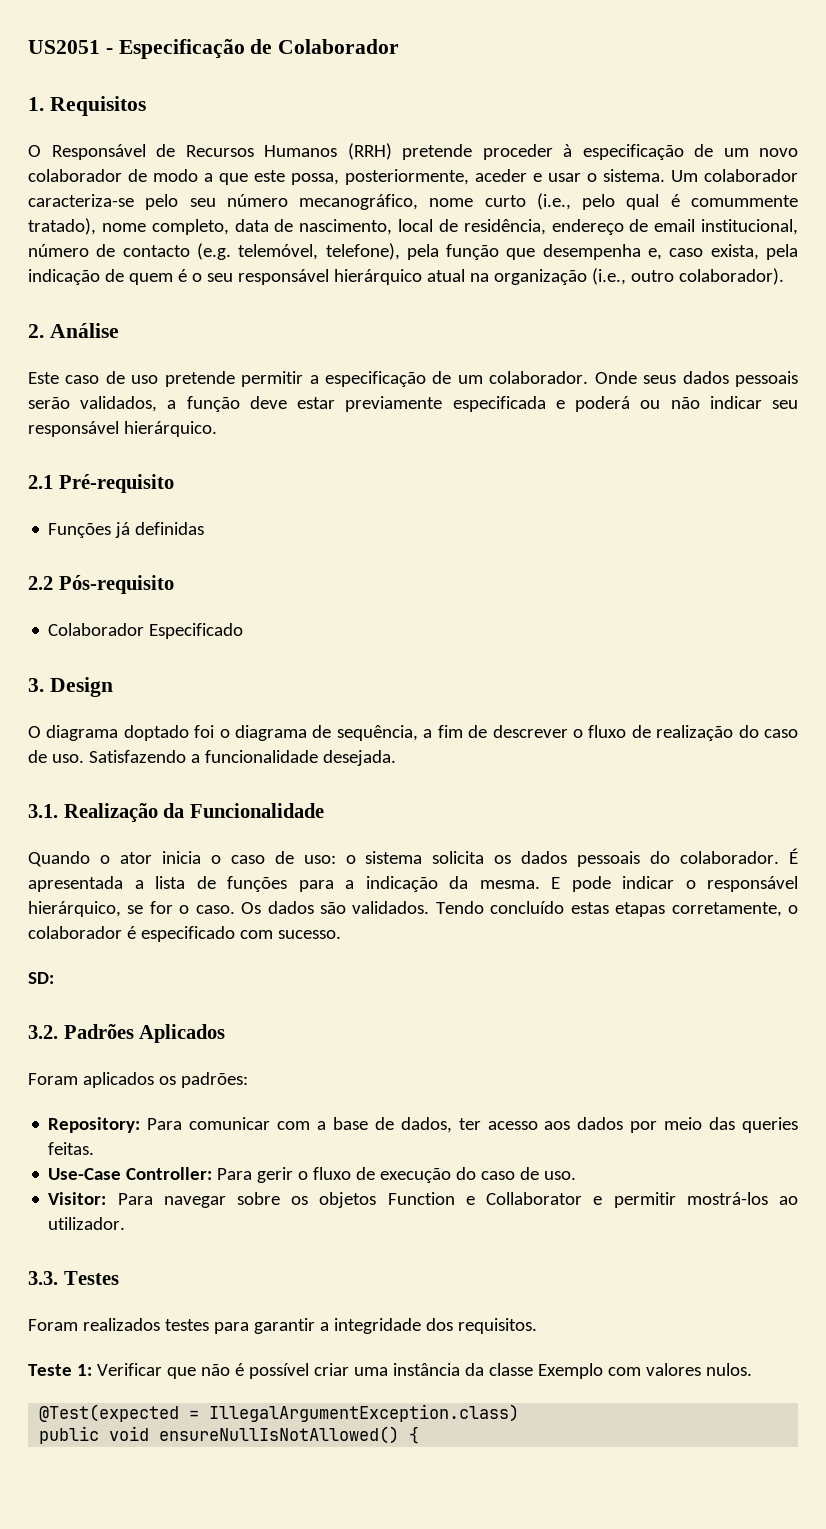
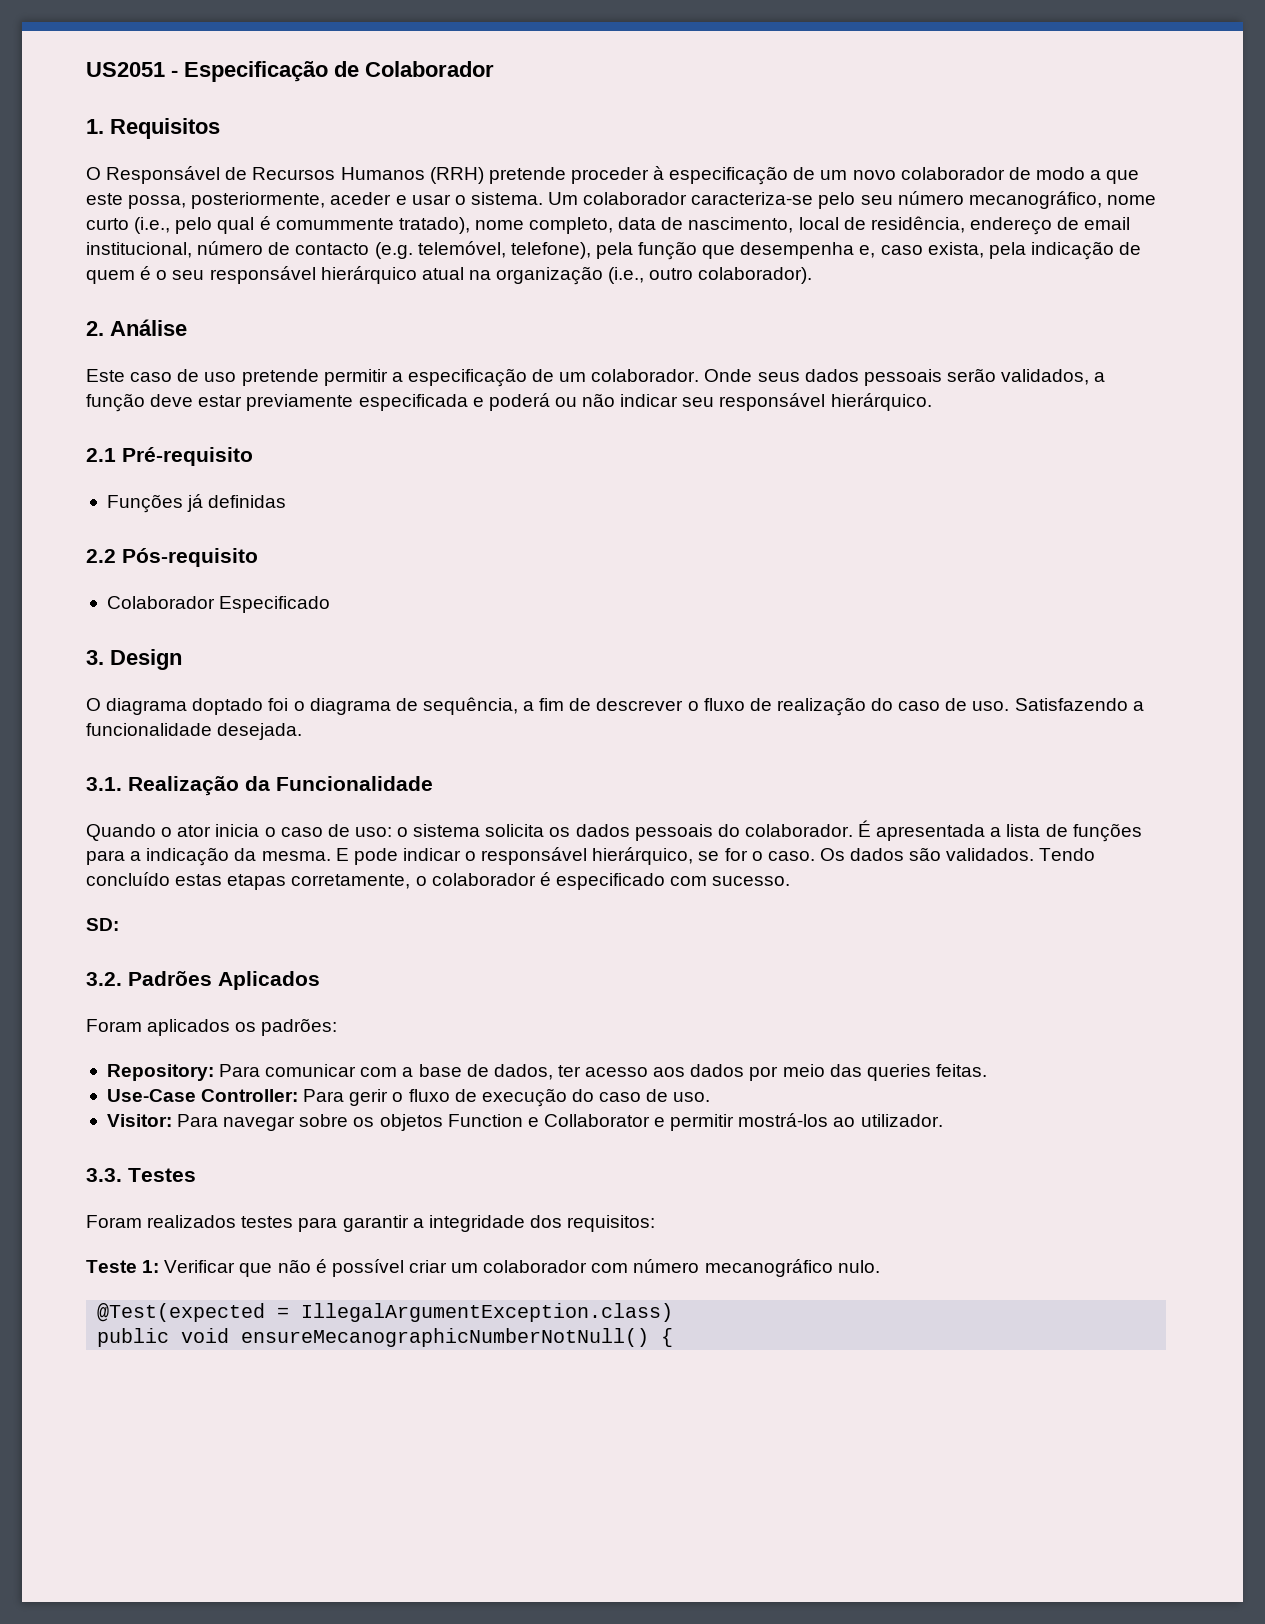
- Foram realizados testes para garantir a integridade dos requisitos.
+ Foram realizados testes para garantir a integridade dos requisitos:
- Teste 1: Verificar que não é possível criar uma instância da classe Exemplo com valores nulos.
+ Teste 1: Verificar que não é possível criar um colaborador com número mecanográfico nulo.
- public void ensureNullIsNotAllowed() {
+ public void ensureMecanographicNumberNotNull() {

